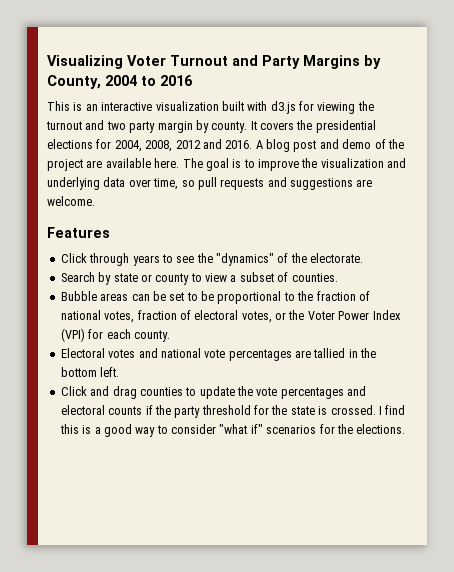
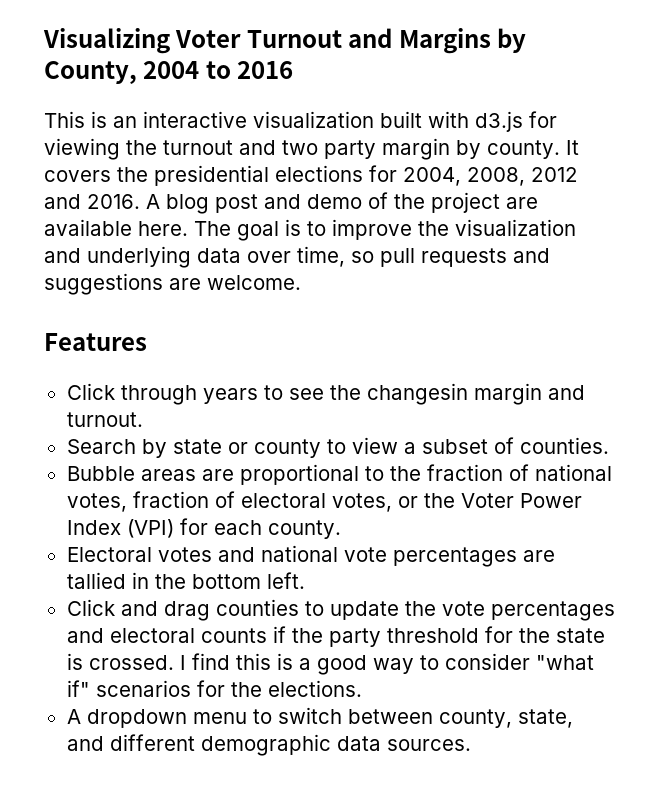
- Visualizing Voter Turnout and Party Margins by County, 2004 to 2016
+ Visualizing Voter Turnout and Margins by County, 2004 to 2016
- Click through years to see the "dynamics" of the electorate.
+ Click through years to see the changesin margin and turnout.
- Bubble areas can be set to be proportional to the fraction of national votes, fraction of electoral votes, or the Voter Power Index (VPI) for each county.
+ Bubble areas are proportional to the fraction of national votes, fraction of electoral votes, or the Voter Power Index (VPI) for each county.
+ A dropdown menu to switch between county, state, and different demographic data sources.

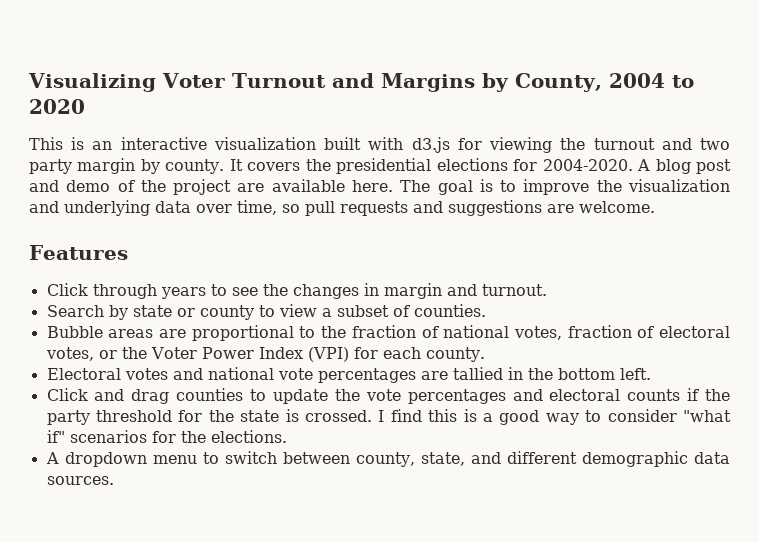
- Visualizing Voter Turnout and Margins by County, 2004 to 2016
+ Visualizing Voter Turnout and Margins by County, 2004 to 2020
- It covers the presidential elections for 2004, 2008, 2012 and 2016.
+ It covers the presidential elections for 2004-2020.
- Click through years to see the changesin margin and turnout.
+ Click through years to see the changes in margin and turnout.

